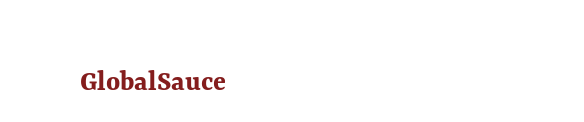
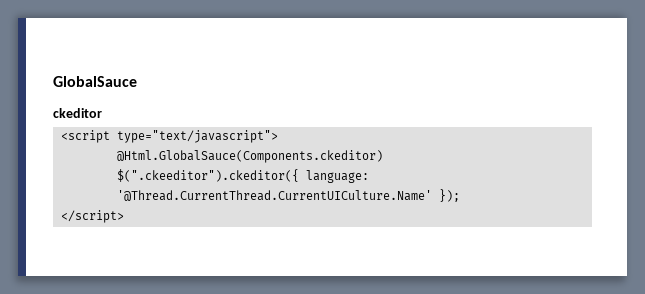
+ ckeditor
+ <script type="text/javascript">
+ @Html.GlobalSauce(Components.ckeditor)
+ $(".ckeeditor").ckeditor({ language: '@Thread.CurrentThread.CurrentUICulture.Name' });
+ </script>

